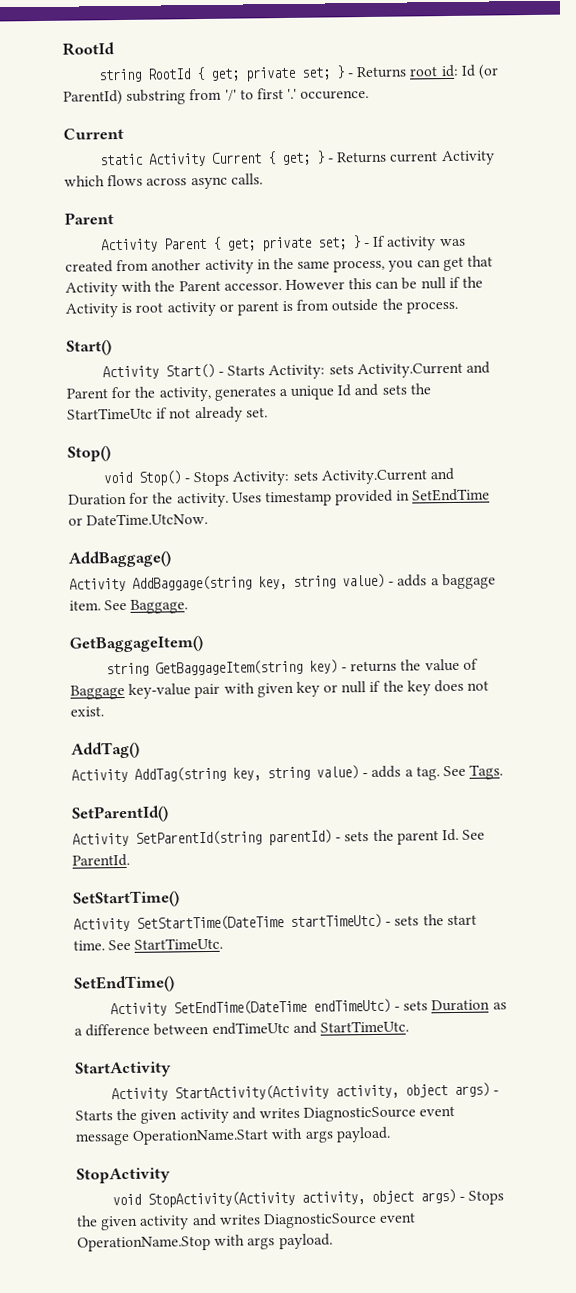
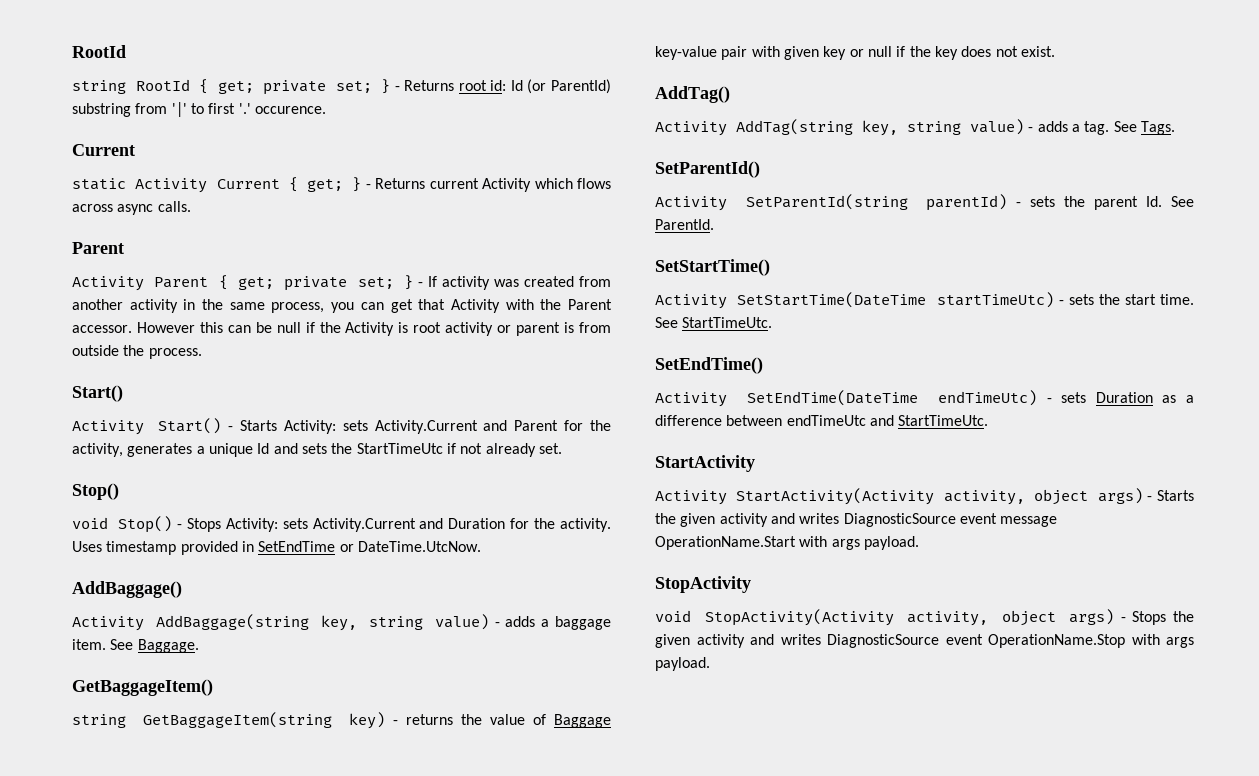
- string RootId { get; private set; } - Returns root id: Id (or ParentId) substring from '/' to first '.' occurence.
+ string RootId { get; private set; } - Returns root id: Id (or ParentId) substring from '|' to first '.' occurence.

